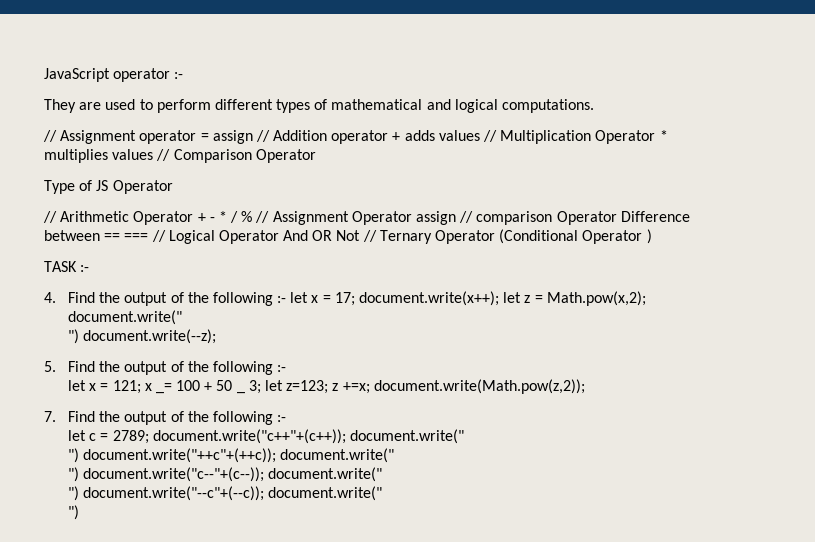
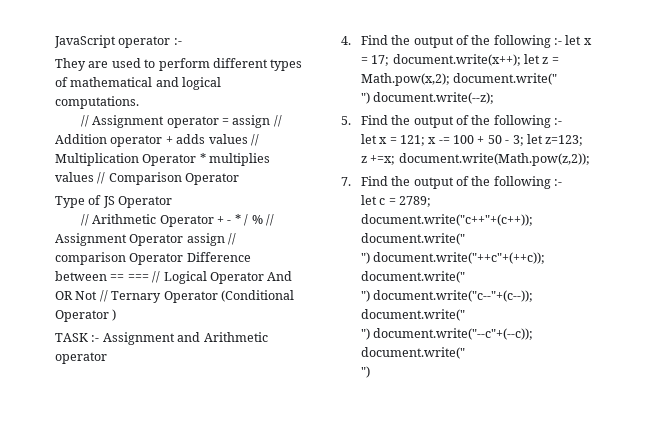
- TASK :-
+ TASK :- Assignment and Arithmetic operator
- let x = 121; x _= 100 + 50 _ 3; let z=123; z +=x; document.write(Math.pow(z,2));
+ let x = 121; x -= 100 + 50 - 3; let z=123; z +=x; document.write(Math.pow(z,2));

